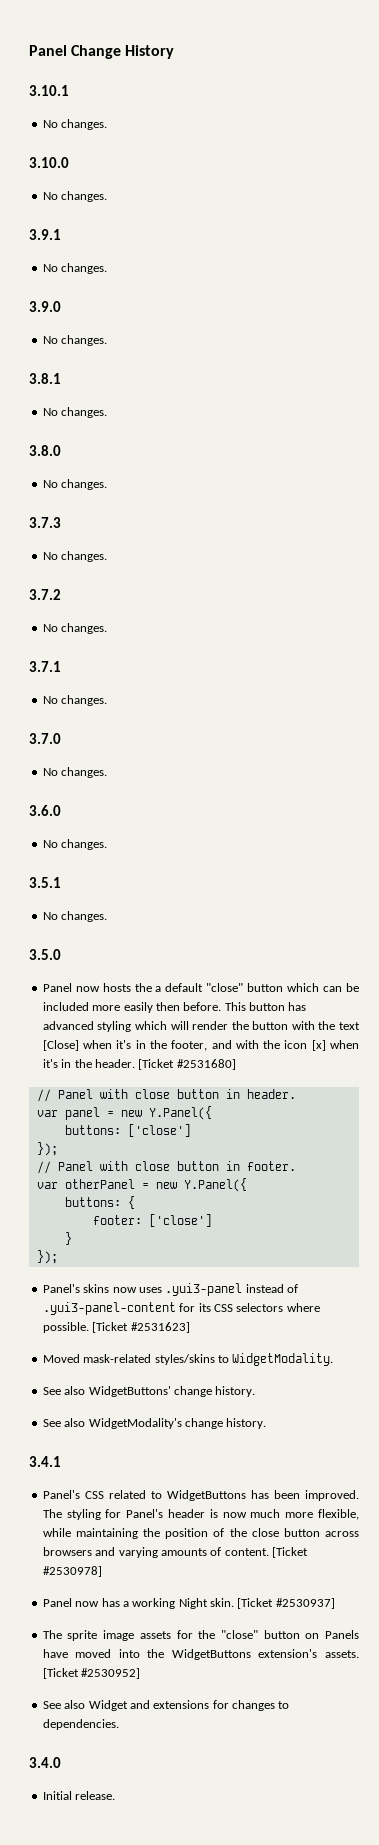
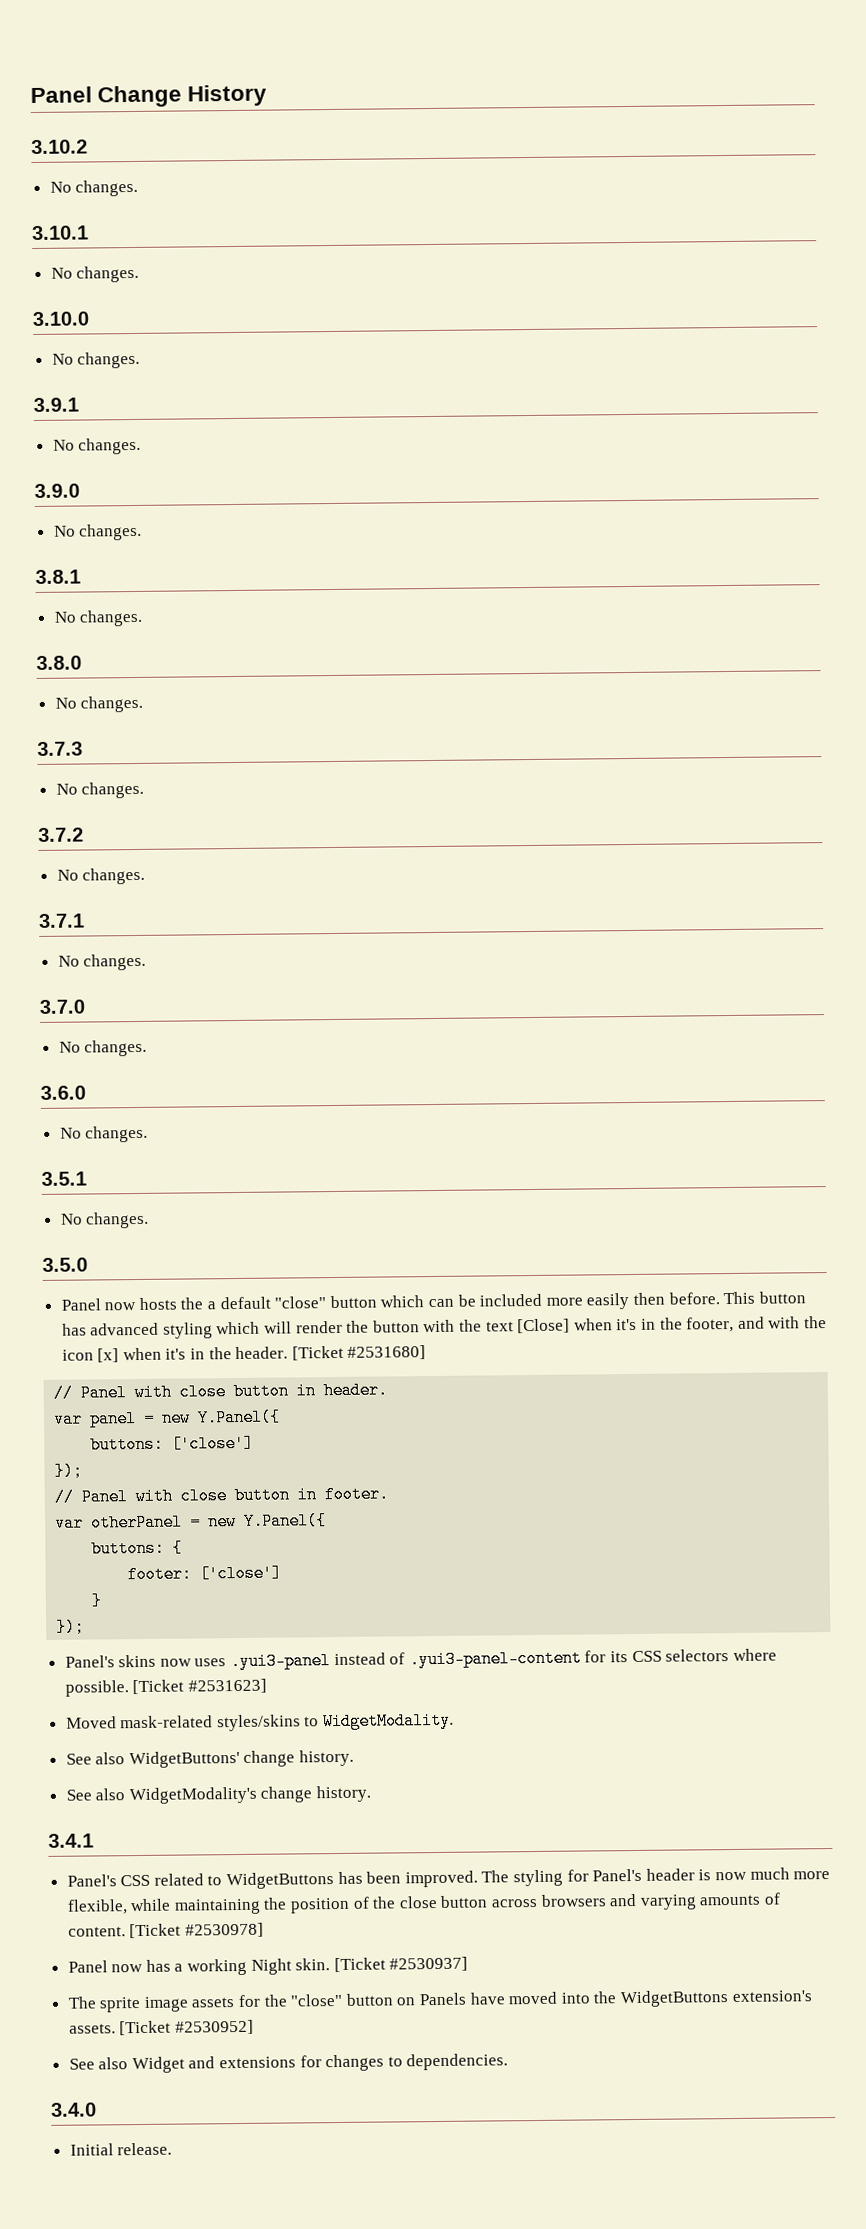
+ 3.10.2
+ No changes.

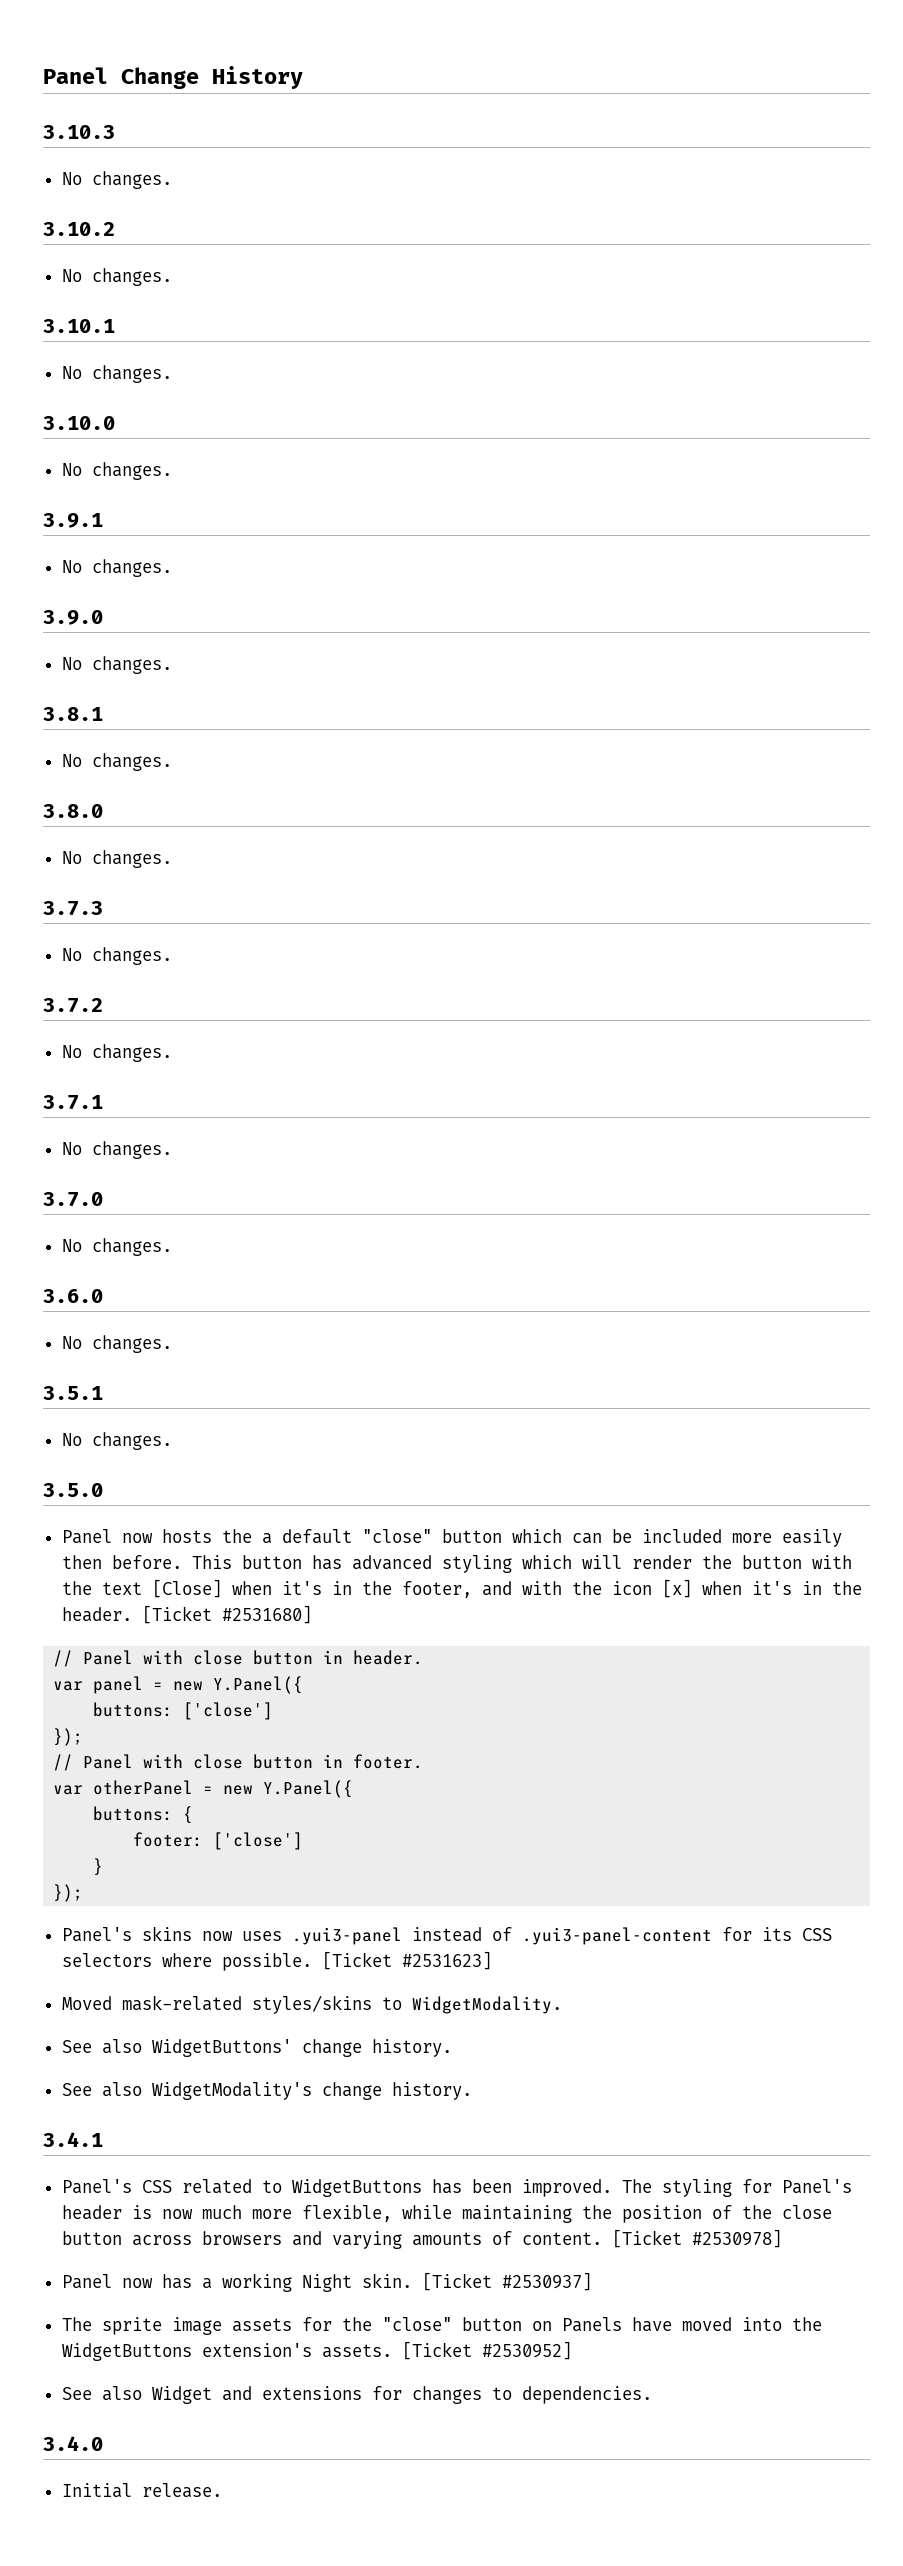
+ 3.10.3
+ No changes.

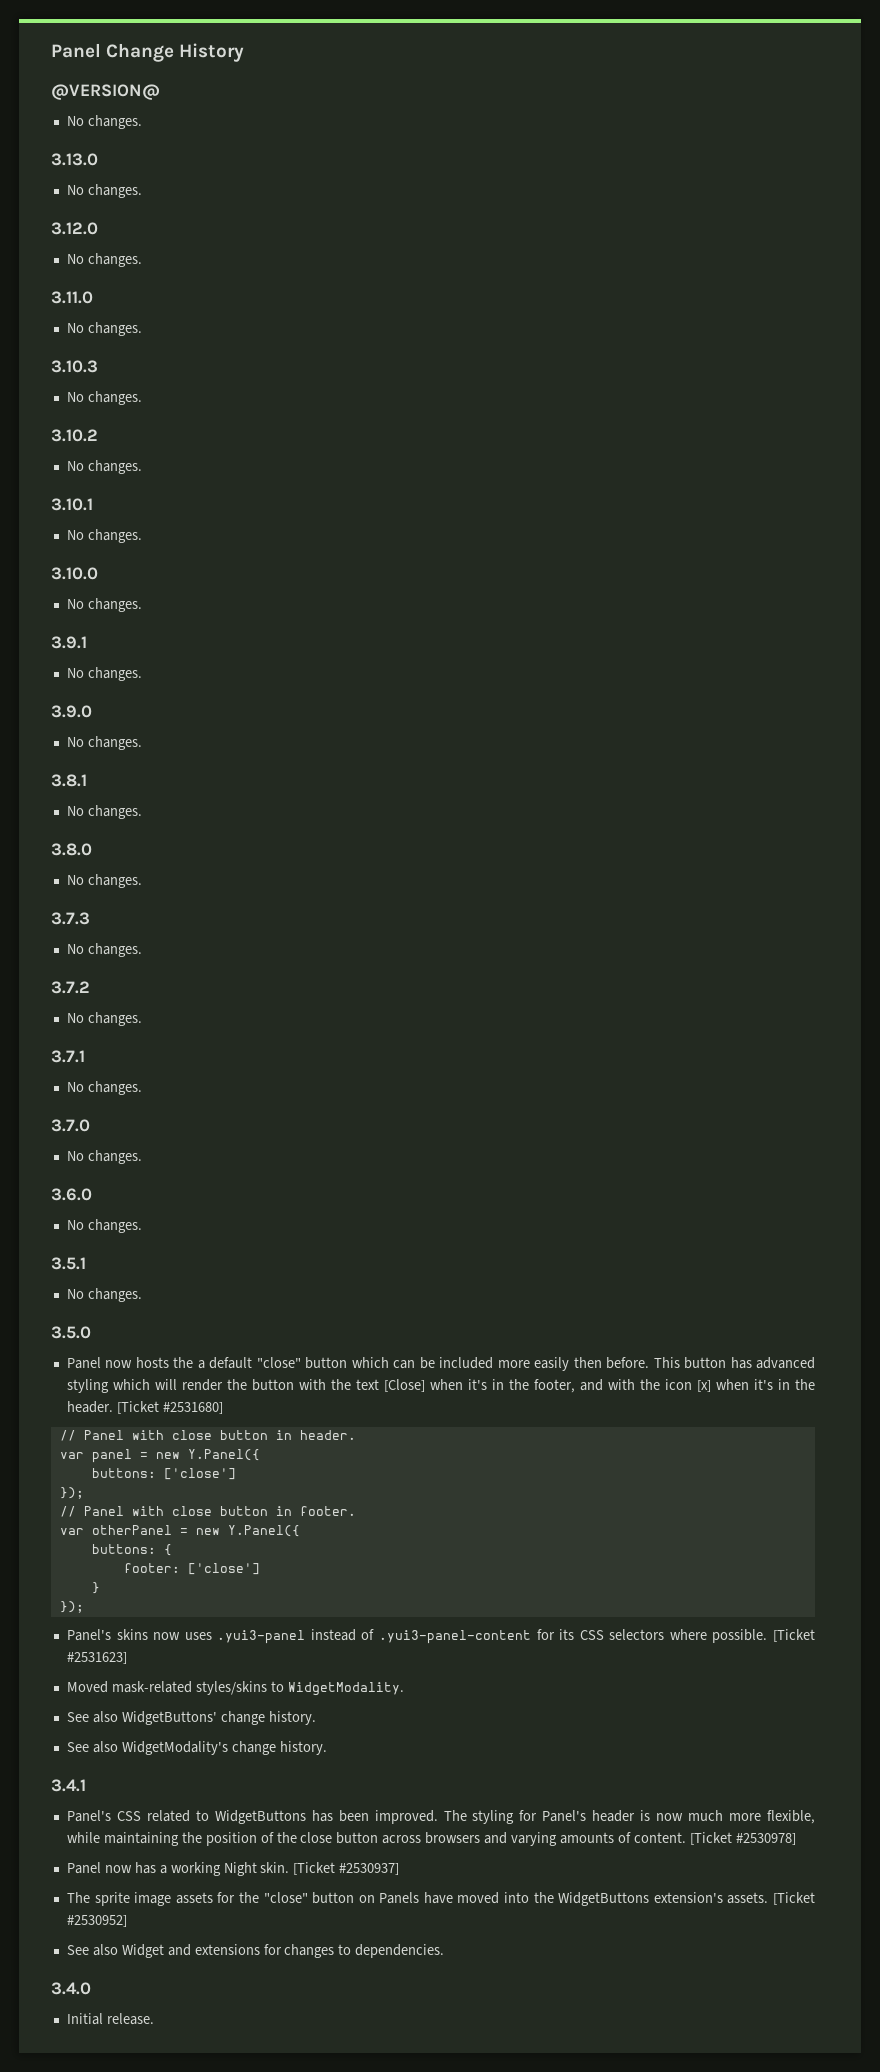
+ @VERSION@
+ No changes.
+ 3.13.0
+ No changes.
+ 3.12.0
+ No changes.
+ 3.11.0
+ No changes.

